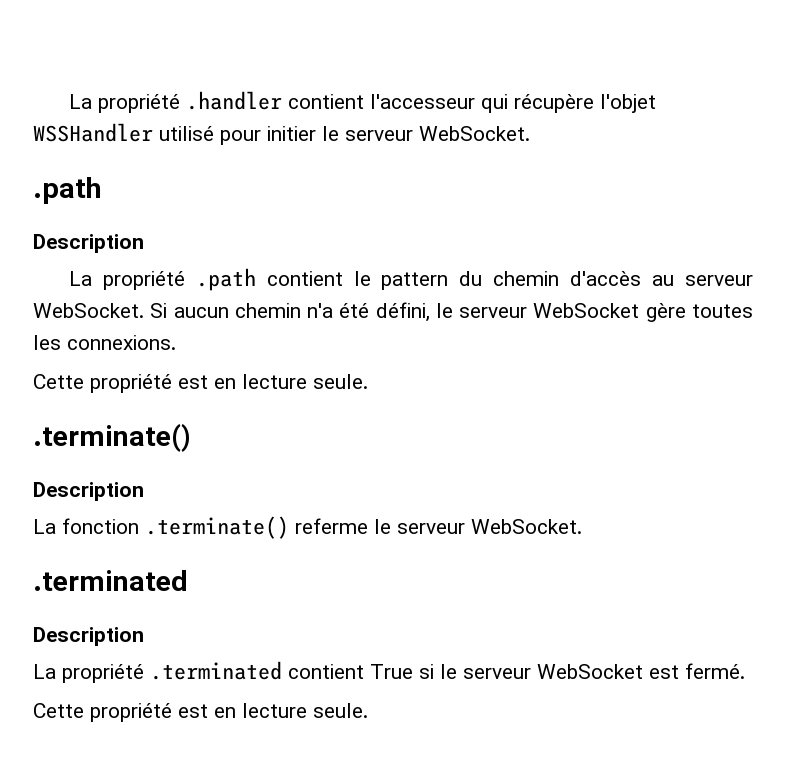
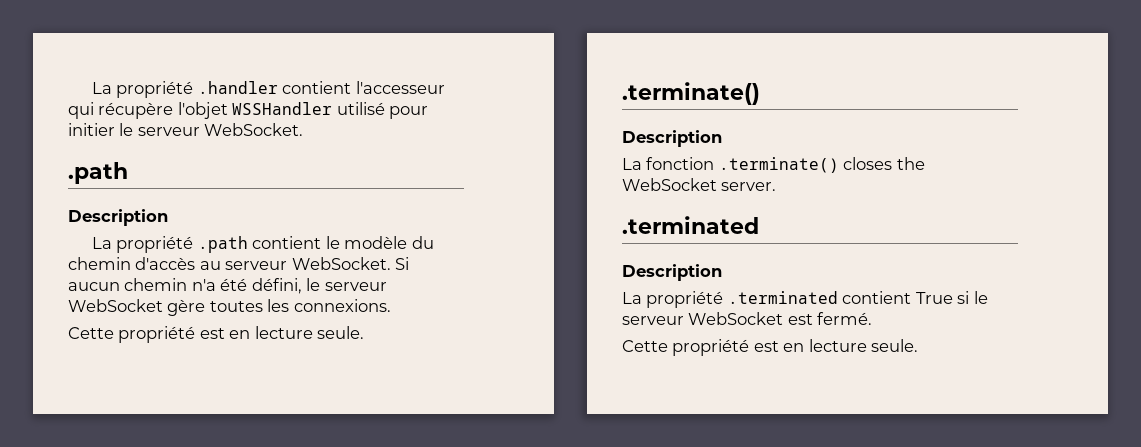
- La propriété .path contient le pattern du chemin d'accès au serveur WebSocket.
+ La propriété .path contient le modèle du chemin d'accès au serveur WebSocket.
- La fonction .terminate() referme le serveur WebSocket.
+ La fonction .terminate() closes the WebSocket server.

